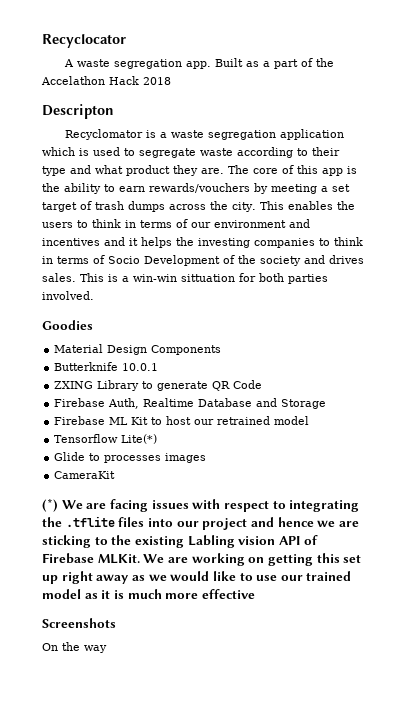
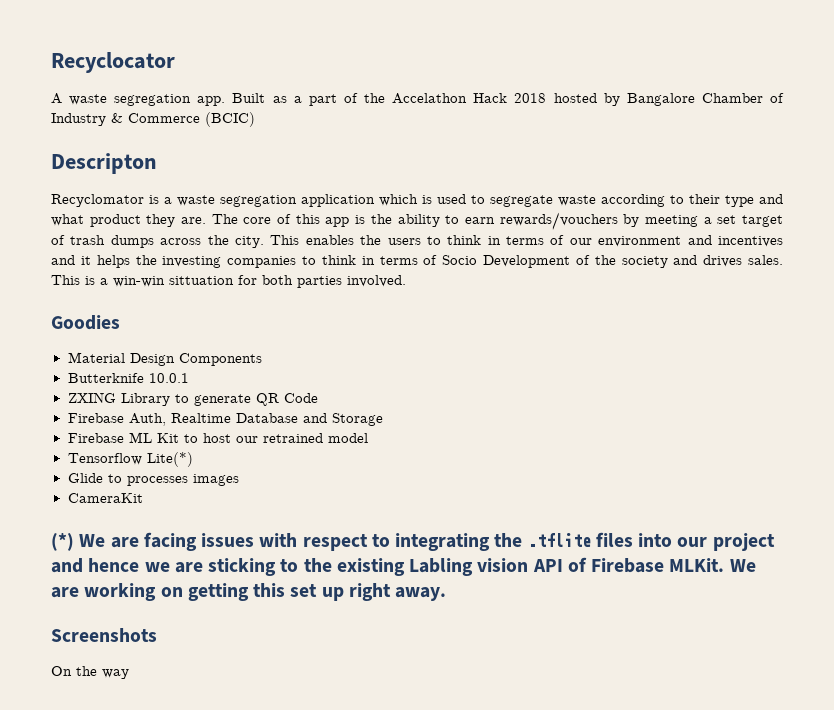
- Built as a part of the Accelathon Hack 2018
+ Built as a part of the Accelathon Hack 2018 hosted by Bangalore Chamber of Industry & Commerce (BCIC)
- We are working on getting this set up right away as we would like to use our trained model as it is much more effective
+ We are working on getting this set up right away.

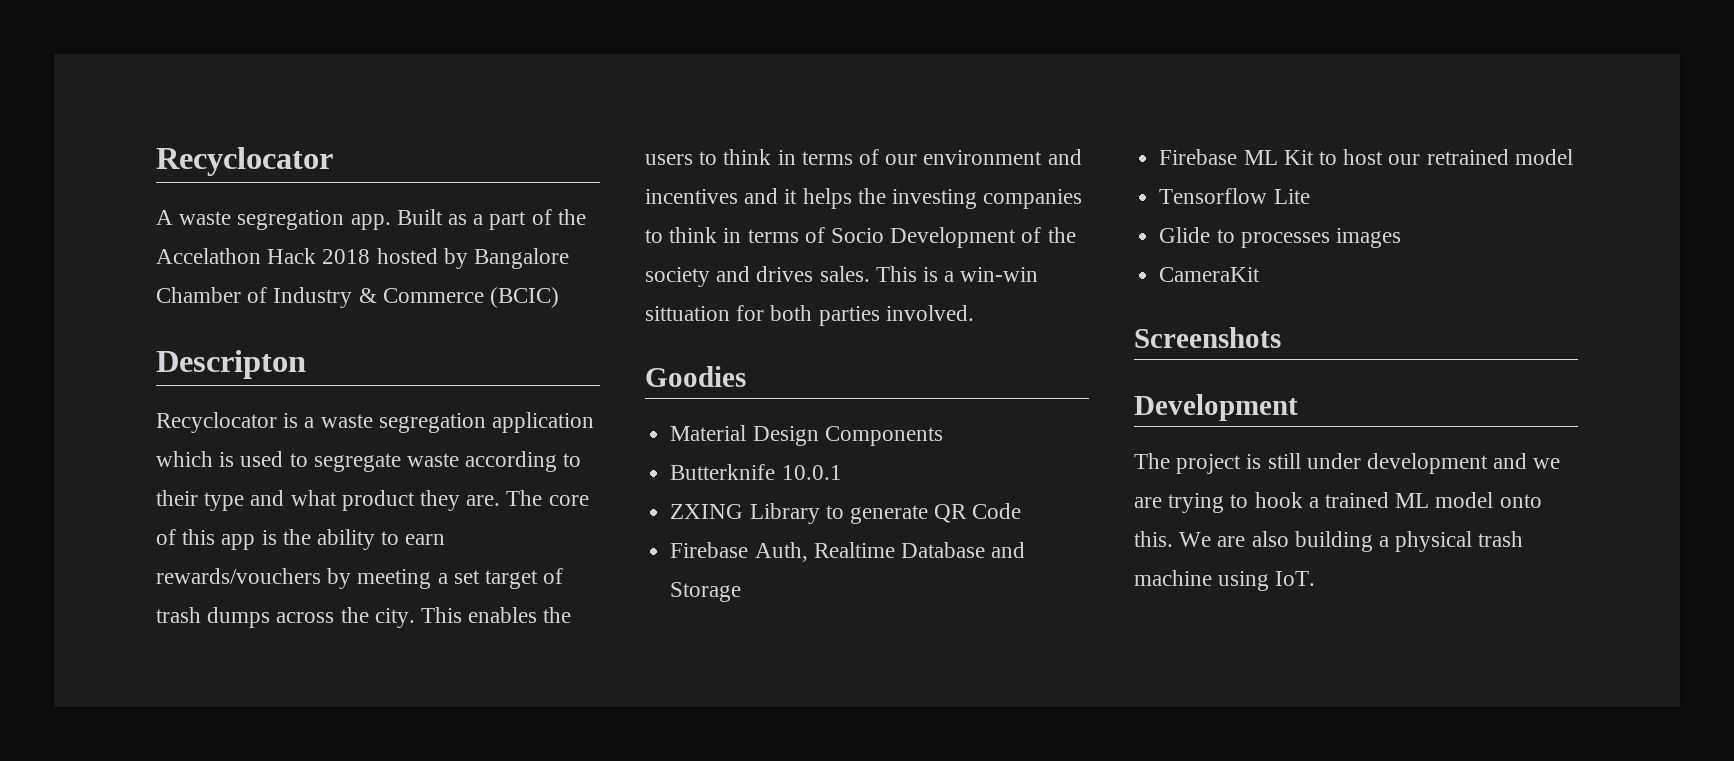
- Recyclomator is a waste segregation application which is used to segregate waste according to their type and what product they are.
+ Recyclocator is a waste segregation application which is used to segregate waste according to their type and what product they are.
- Tensorflow Lite(*)
+ Tensorflow Lite
- (*) We are facing issues with respect to integrating the .tflite files into our project and hence we are sticking to the existing Labling vision API of Firebase MLKit. We are working on getting this set up right away.
  Screenshots
- On the way
+ Development
+ The project is still under development and we are trying to hook a trained ML model onto this. We are also building a physical trash machine using IoT.

